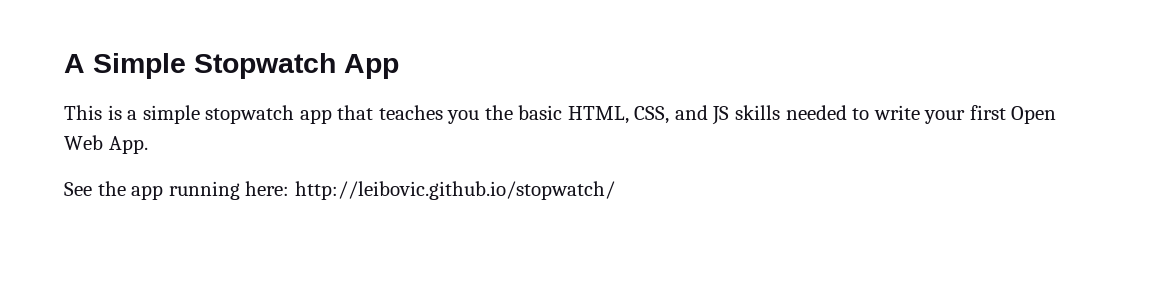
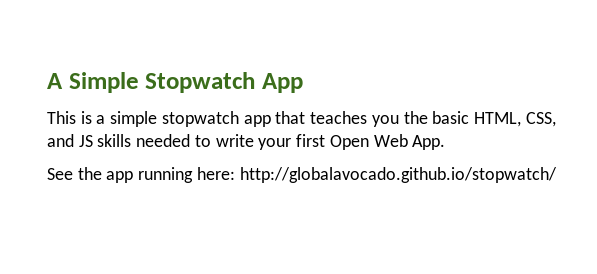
- See the app running here: http://leibovic.github.io/stopwatch/
+ See the app running here: http://globalavocado.github.io/stopwatch/

